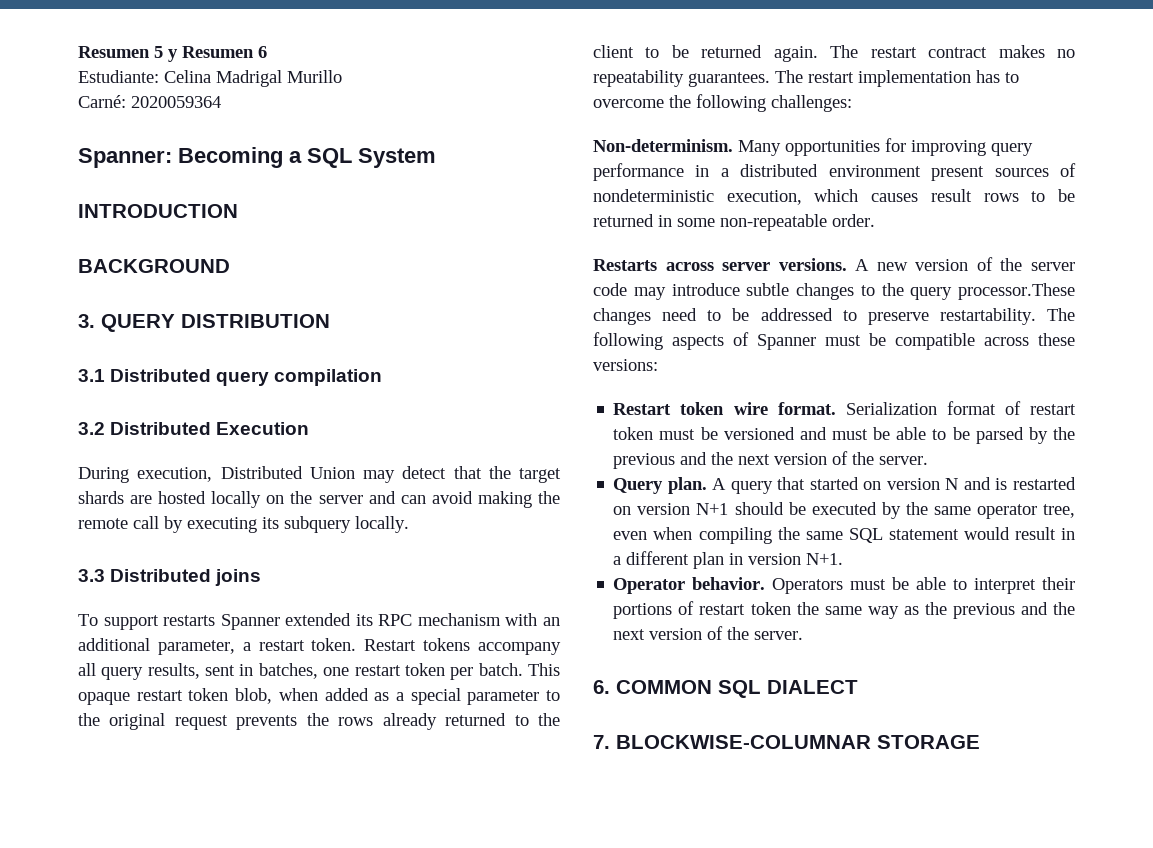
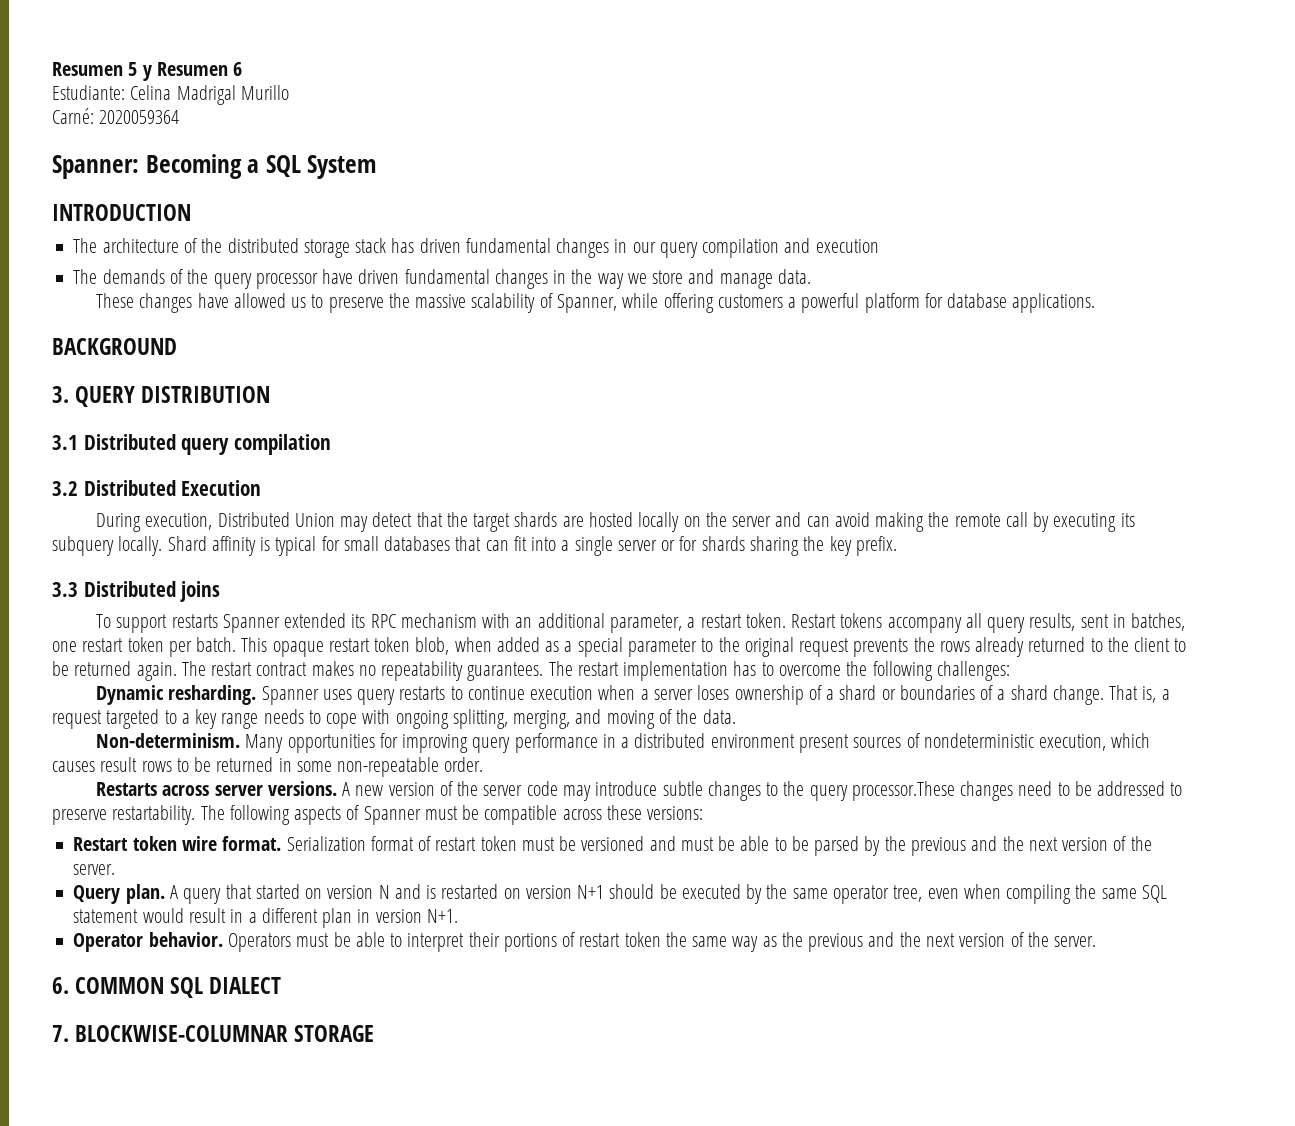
+ The architecture of the distributed storage stack has driven fundamental changes in our query compilation and execution
+ The demands of the query processor have driven fundamental changes in the way we store and manage data.
+ These changes have allowed us to preserve the massive scalability of Spanner, while offering customers a powerful platform for database applications.
+ Shard affinity is typical for small databases that can fit into a single server or for shards sharing the key prefix.
+ Dynamic resharding. Spanner uses query restarts to continue execution when a server loses ownership of a shard or boundaries of a shard change. That is, a request targeted to a key range needs to cope with ongoing splitting, merging, and moving of the data.

